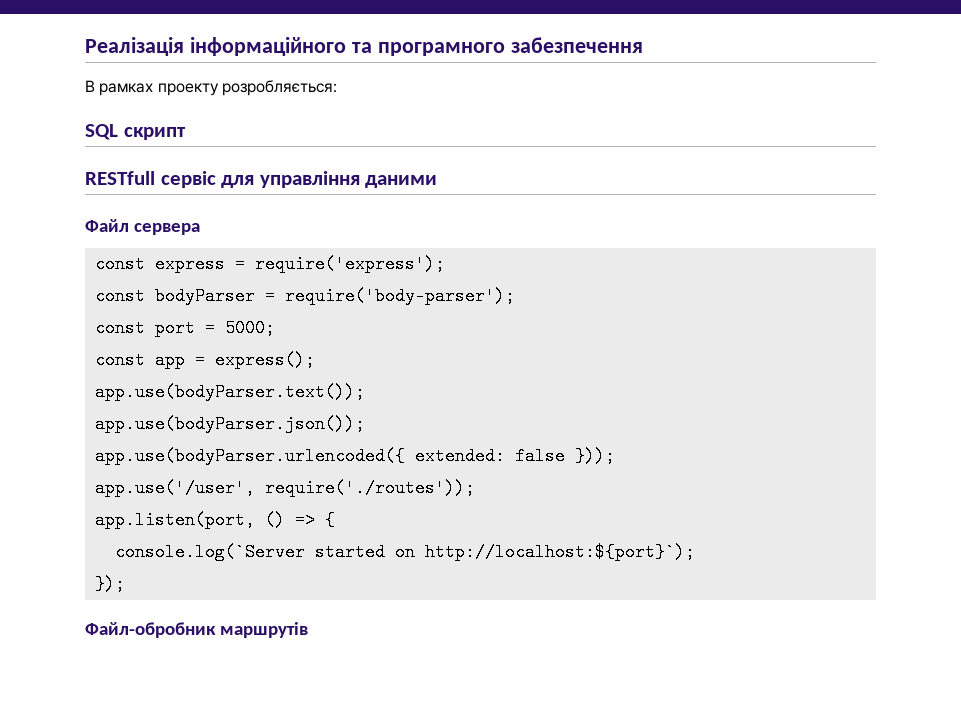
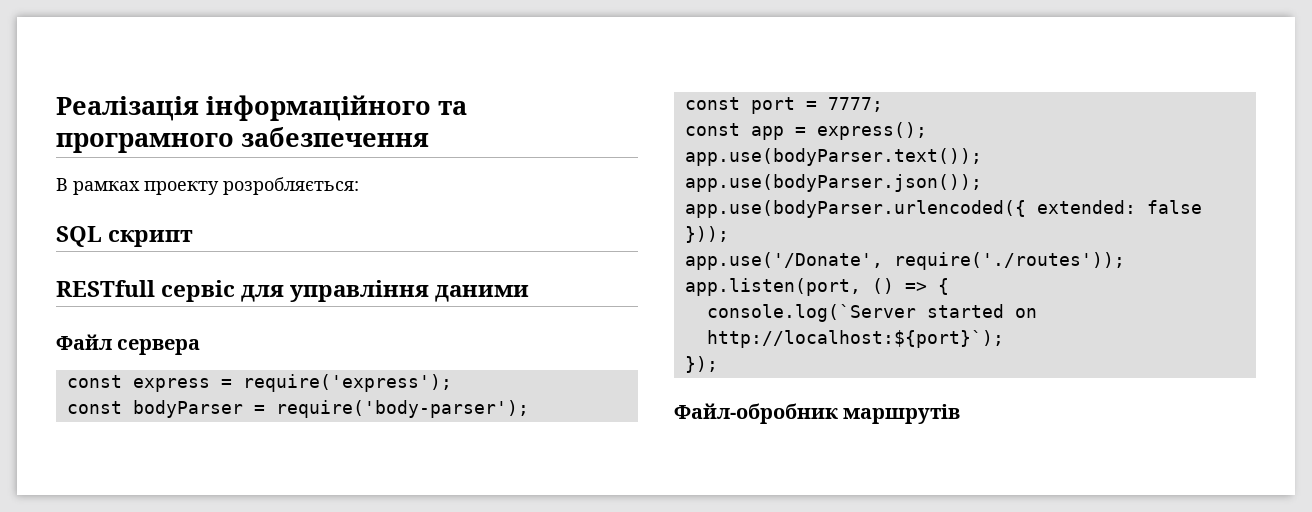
- const port = 5000;
+ const port = 7777;
- app.use('/user', require('./routes'));
+ app.use('/Donate', require('./routes'));

